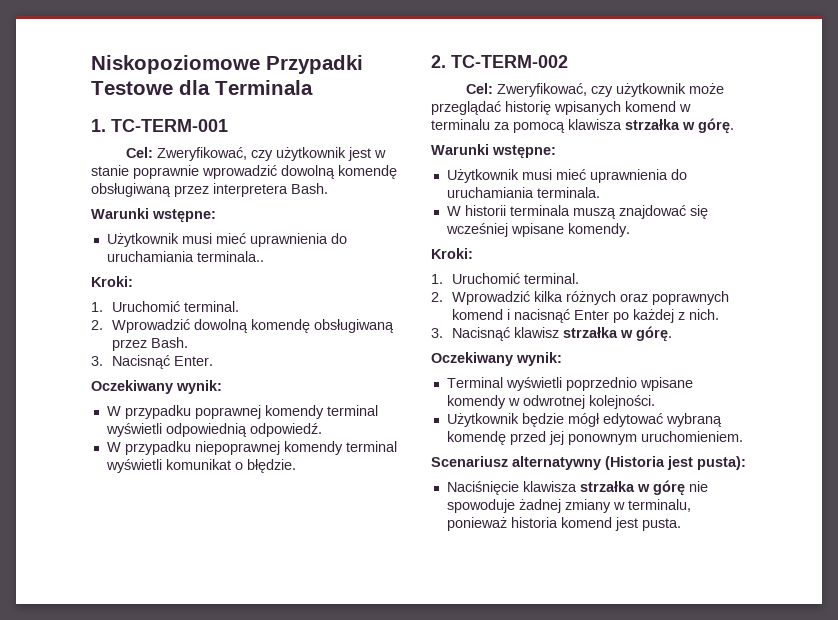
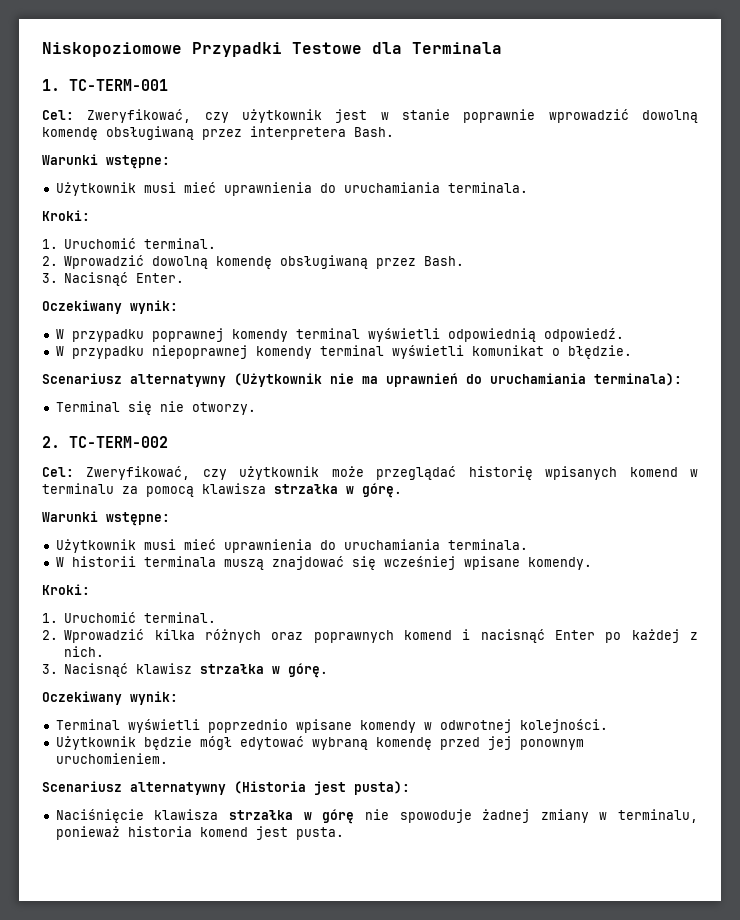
  Cel: Zweryfikować, czy użytkownik jest w stanie poprawnie wprowadzić dowolną komendę obsługiwaną przez interpretera Bash.
  Warunki wstępne:
- Użytkownik musi mieć uprawnienia do uruchamiania terminala..
+ Użytkownik musi mieć uprawnienia do uruchamiania terminala.
+ Scenariusz alternatywny (Użytkownik nie ma uprawnień do uruchamiania terminala):
+ Terminal się nie otworzy.

